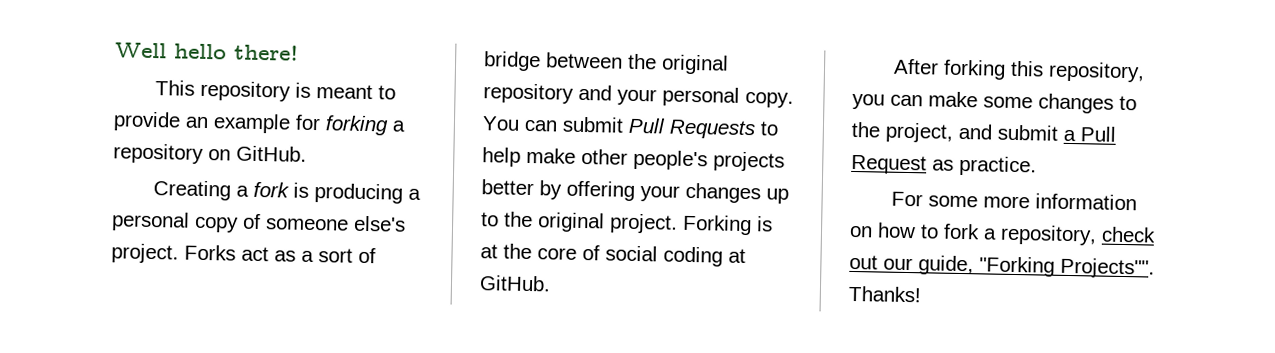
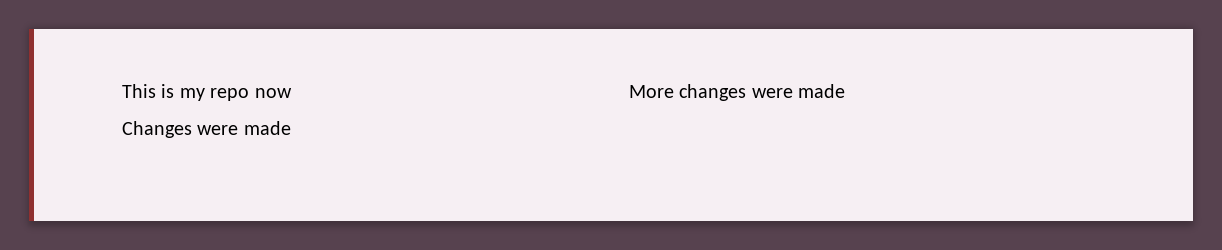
- Well hello there!
- This repository is meant to provide an example for forking a repository on GitHub.
- Creating a fork is producing a personal copy of someone else's project. Forks act as a sort of bridge between the original repository and your personal copy. You can submit Pull Requests to help make other people's projects better by offering your changes up to the original project. Forking is at the core of social coding at GitHub.
- After forking this repository, you can make some changes to the project, and submit a Pull Request as practice.
- For some more information on how to fork a repository, check out our guide, "Forking Projects"". Thanks!
+ This is my repo now
+ Changes were made
+ More changes were made

